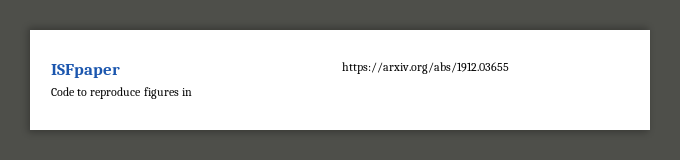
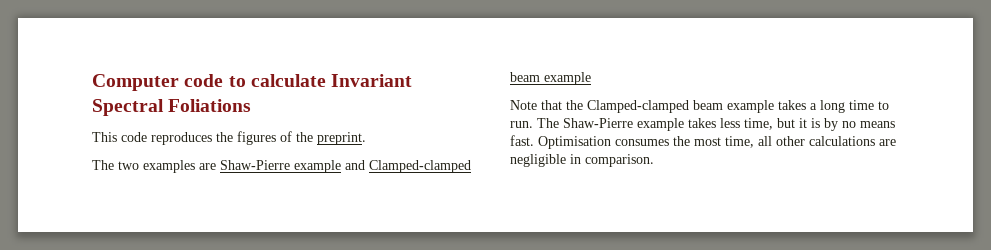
- ISFpaper
- Code to reproduce figures in https://arxiv.org/abs/1912.03655
+ Computer code to calculate Invariant Spectral Foliations
+ This code reproduces the figures of the preprint.
+ The two examples are Shaw-Pierre example and Clamped-clamped beam example
+ Note that the Clamped-clamped beam example takes a long time to run. The Shaw-Pierre example takes less time, but it is by no means fast. Optimisation consumes the most time, all other calculations are negligible in comparison.

